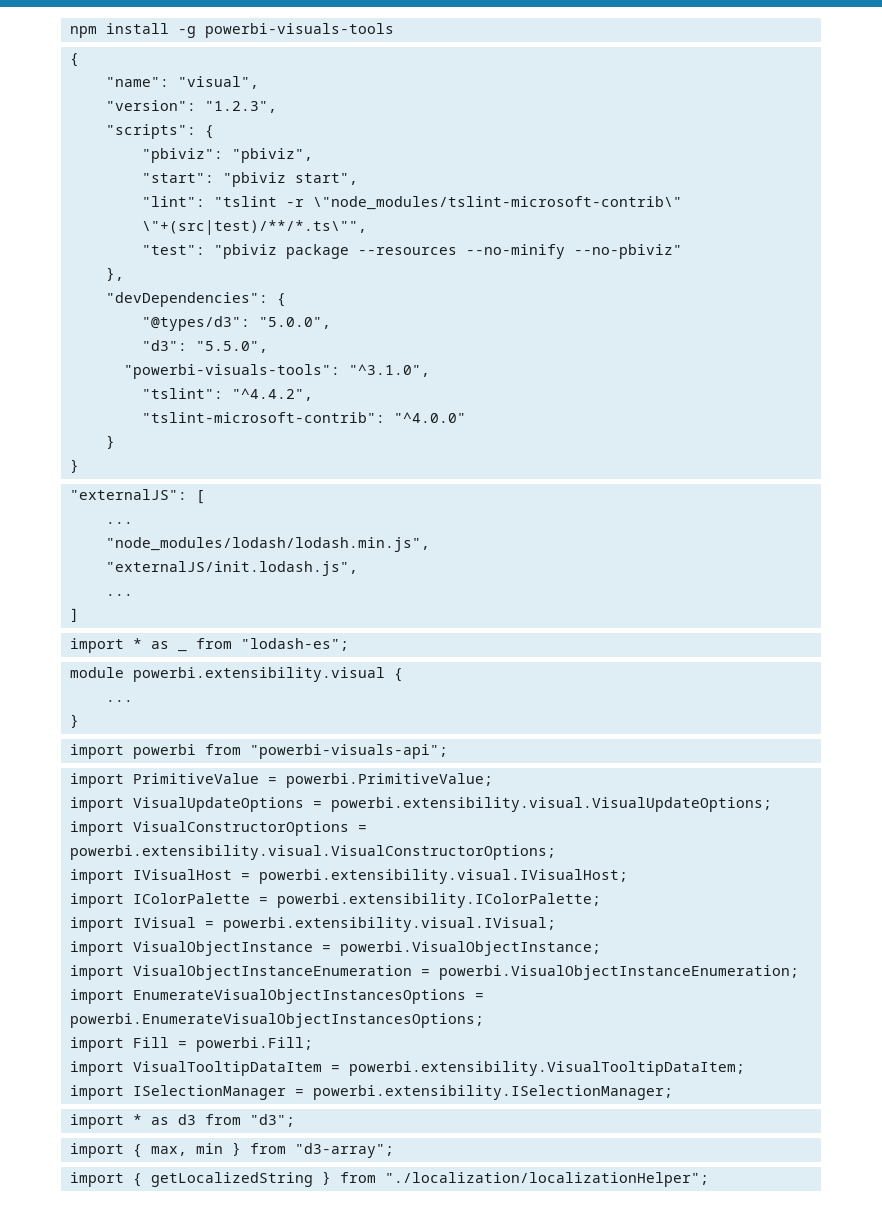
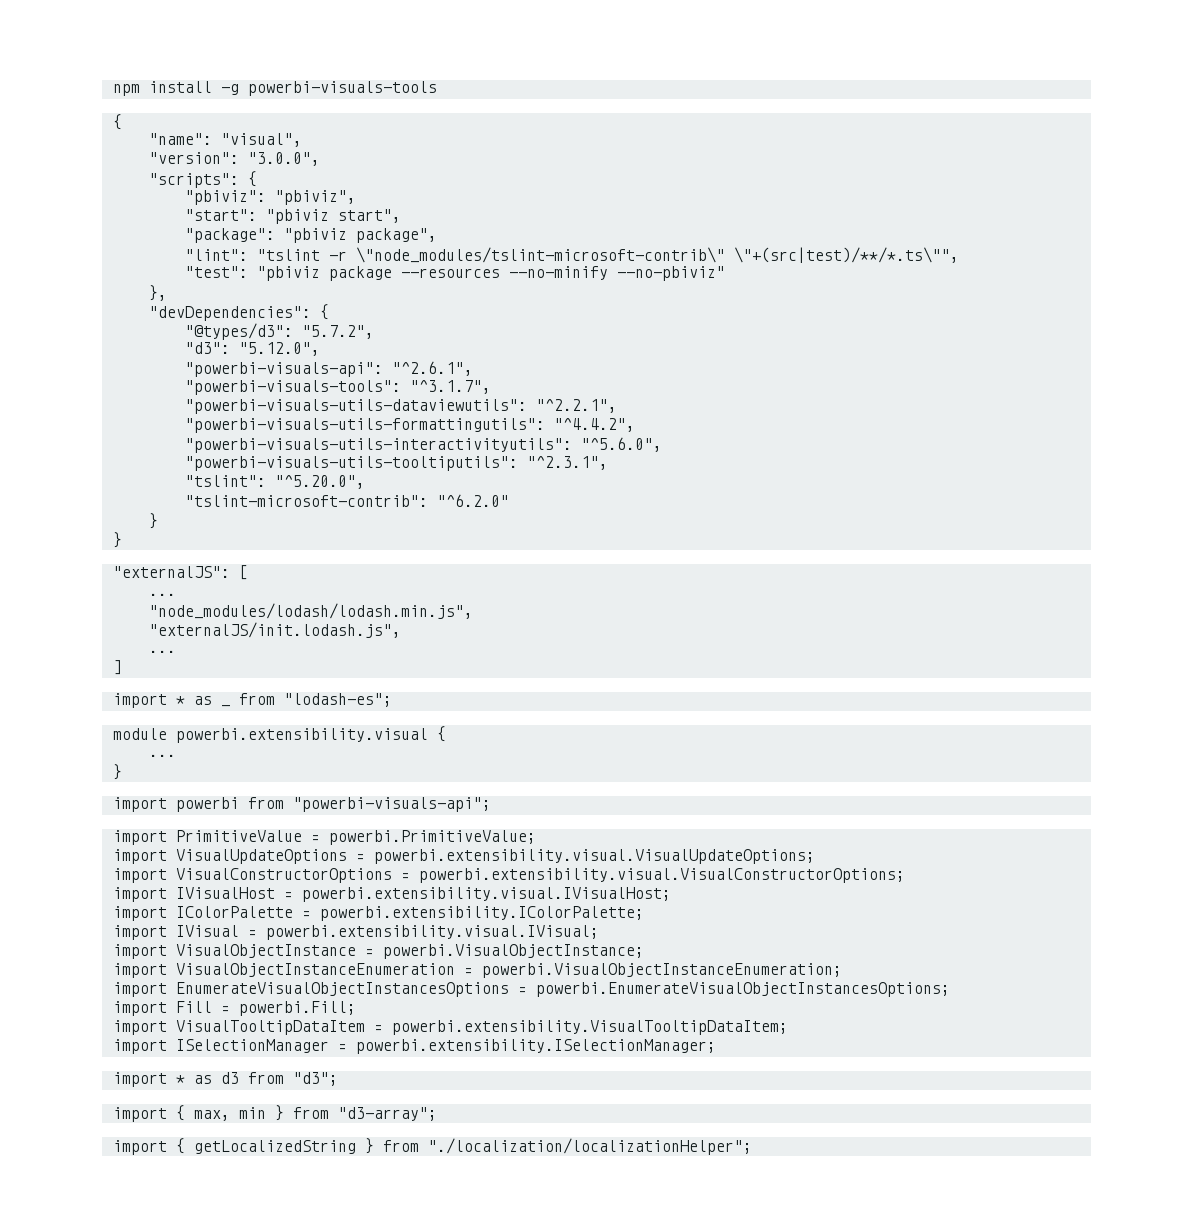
- "version": "1.2.3",
+ "version": "3.0.0",
+ "package": "pbiviz package",
- "@types/d3": "5.0.0",
+ "@types/d3": "5.7.2",
- "d3": "5.5.0",
- "powerbi-visuals-tools": "^3.1.0",
+ "d3": "5.12.0",
+ "powerbi-visuals-api": "^2.6.1",
+ "powerbi-visuals-tools": "^3.1.7",
+ "powerbi-visuals-utils-dataviewutils": "^2.2.1",
+ "powerbi-visuals-utils-formattingutils": "^4.4.2",
+ "powerbi-visuals-utils-interactivityutils": "^5.6.0",
+ "powerbi-visuals-utils-tooltiputils": "^2.3.1",
- "tslint": "^4.4.2",
+ "tslint": "^5.20.0",
- "tslint-microsoft-contrib": "^4.0.0"
+ "tslint-microsoft-contrib": "^6.2.0"

